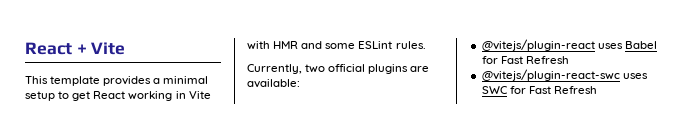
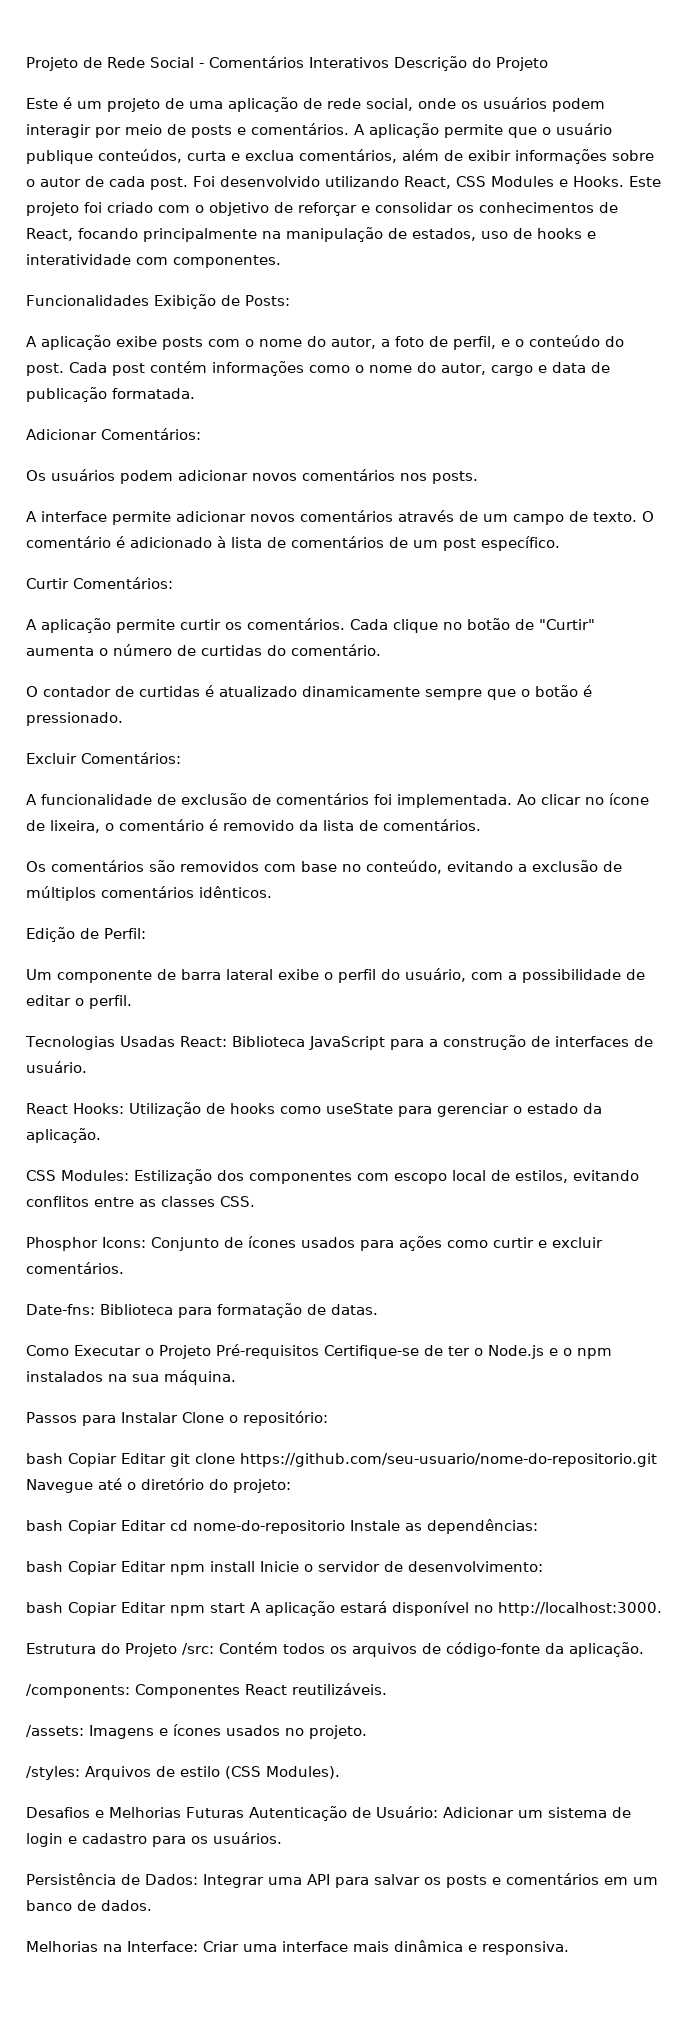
- React + Vite
- This template provides a minimal setup to get React working in Vite with HMR and some ESLint rules.
- Currently, two official plugins are available:
- @vitejs/plugin-react uses Babel for Fast Refresh
- @vitejs/plugin-react-swc uses SWC for Fast Refresh
+ Projeto de Rede Social - Comentários Interativos Descrição do Projeto
+ Este é um projeto de uma aplicação de rede social, onde os usuários podem interagir por meio de posts e comentários. A aplicação permite que o usuário publique conteúdos, curta e exclua comentários, além de exibir informações sobre o autor de cada post. Foi desenvolvido utilizando React, CSS Modules e Hooks. Este projeto foi criado com o objetivo de reforçar e consolidar os conhecimentos de React, focando principalmente na manipulação de estados, uso de hooks e interatividade com componentes.
+ Funcionalidades Exibição de Posts:
+ A aplicação exibe posts com o nome do autor, a foto de perfil, e o conteúdo do post. Cada post contém informações como o nome do autor, cargo e data de publicação formatada.
+ Adicionar Comentários:
+ Os usuários podem adicionar novos comentários nos posts.
+ A interface permite adicionar novos comentários através de um campo de texto. O comentário é adicionado à lista de comentários de um post específico.
+ Curtir Comentários:
+ A aplicação permite curtir os comentários. Cada clique no botão de "Curtir" aumenta o número de curtidas do comentário.
+ O contador de curtidas é atualizado dinamicamente sempre que o botão é pressionado.
+ Excluir Comentários:
+ A funcionalidade de exclusão de comentários foi implementada. Ao clicar no ícone de lixeira, o comentário é removido da lista de comentários.
+ Os comentários são removidos com base no conteúdo, evitando a exclusão de múltiplos comentários idênticos.
+ Edição de Perfil:
+ Um componente de barra lateral exibe o perfil do usuário, com a possibilidade de editar o perfil.
+ Tecnologias Usadas React: Biblioteca JavaScript para a construção de interfaces de usuário.
+ React Hooks: Utilização de hooks como useState para gerenciar o estado da aplicação.
+ CSS Modules: Estilização dos componentes com escopo local de estilos, evitando conflitos entre as classes CSS.
+ Phosphor Icons: Conjunto de ícones usados para ações como curtir e excluir comentários.
+ Date-fns: Biblioteca para formatação de datas.
+ Como Executar o Projeto Pré-requisitos Certifique-se de ter o Node.js e o npm instalados na sua máquina.
+ Passos para Instalar Clone o repositório:
+ bash Copiar Editar git clone https://github.com/seu-usuario/nome-do-repositorio.git Navegue até o diretório do projeto:
+ bash Copiar Editar cd nome-do-repositorio Instale as dependências:
+ bash Copiar Editar npm install Inicie o servidor de desenvolvimento:
+ bash Copiar Editar npm start A aplicação estará disponível no http://localhost:3000.
+ Estrutura do Projeto /src: Contém todos os arquivos de código-fonte da aplicação.
+ /components: Componentes React reutilizáveis.
+ /assets: Imagens e ícones usados no projeto.
+ /styles: Arquivos de estilo (CSS Modules).
+ Desafios e Melhorias Futuras Autenticação de Usuário: Adicionar um sistema de login e cadastro para os usuários.
+ Persistência de Dados: Integrar uma API para salvar os posts e comentários em um banco de dados.
+ Melhorias na Interface: Criar uma interface mais dinâmica e responsiva.

